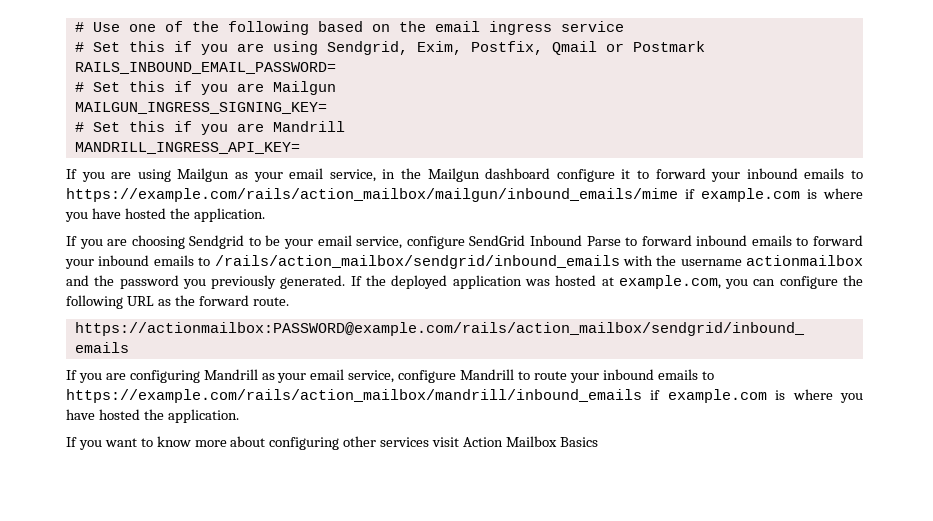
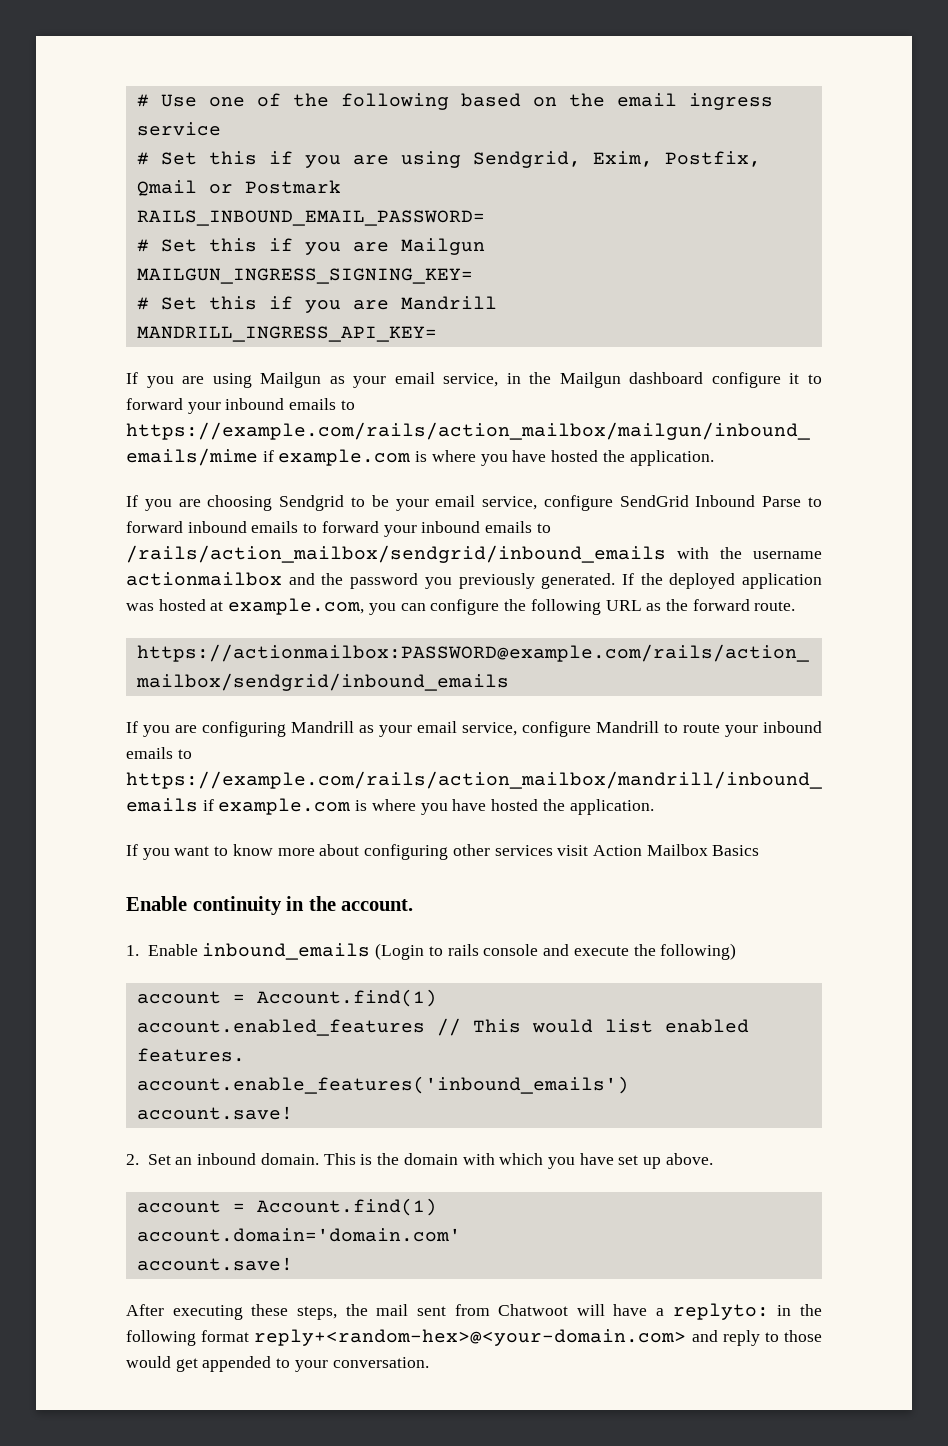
+ Enable continuity in the account.
+ 1. Enable inbound_emails (Login to rails console and execute the following)
+ account = Account.find(1)
+ account.enabled_features // This would list enabled features.
+ account.enable_features('inbound_emails')
+ account.save!
+ 2. Set an inbound domain. This is the domain with which you have set up above.
+ account = Account.find(1)
+ account.domain='domain.com'
+ account.save!
+ After executing these steps, the mail sent from Chatwoot will have a replyto: in the following format reply+<random-hex>@<your-domain.com> and reply to those would get appended to your conversation.

